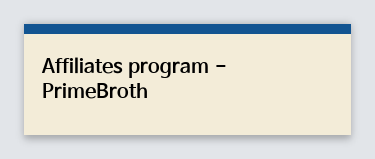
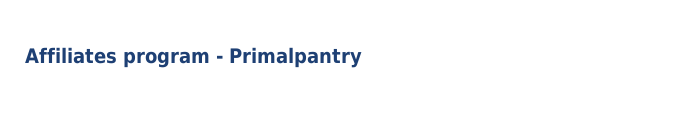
- Affiliates program - PrimeBroth
+ Affiliates program - Primalpantry

